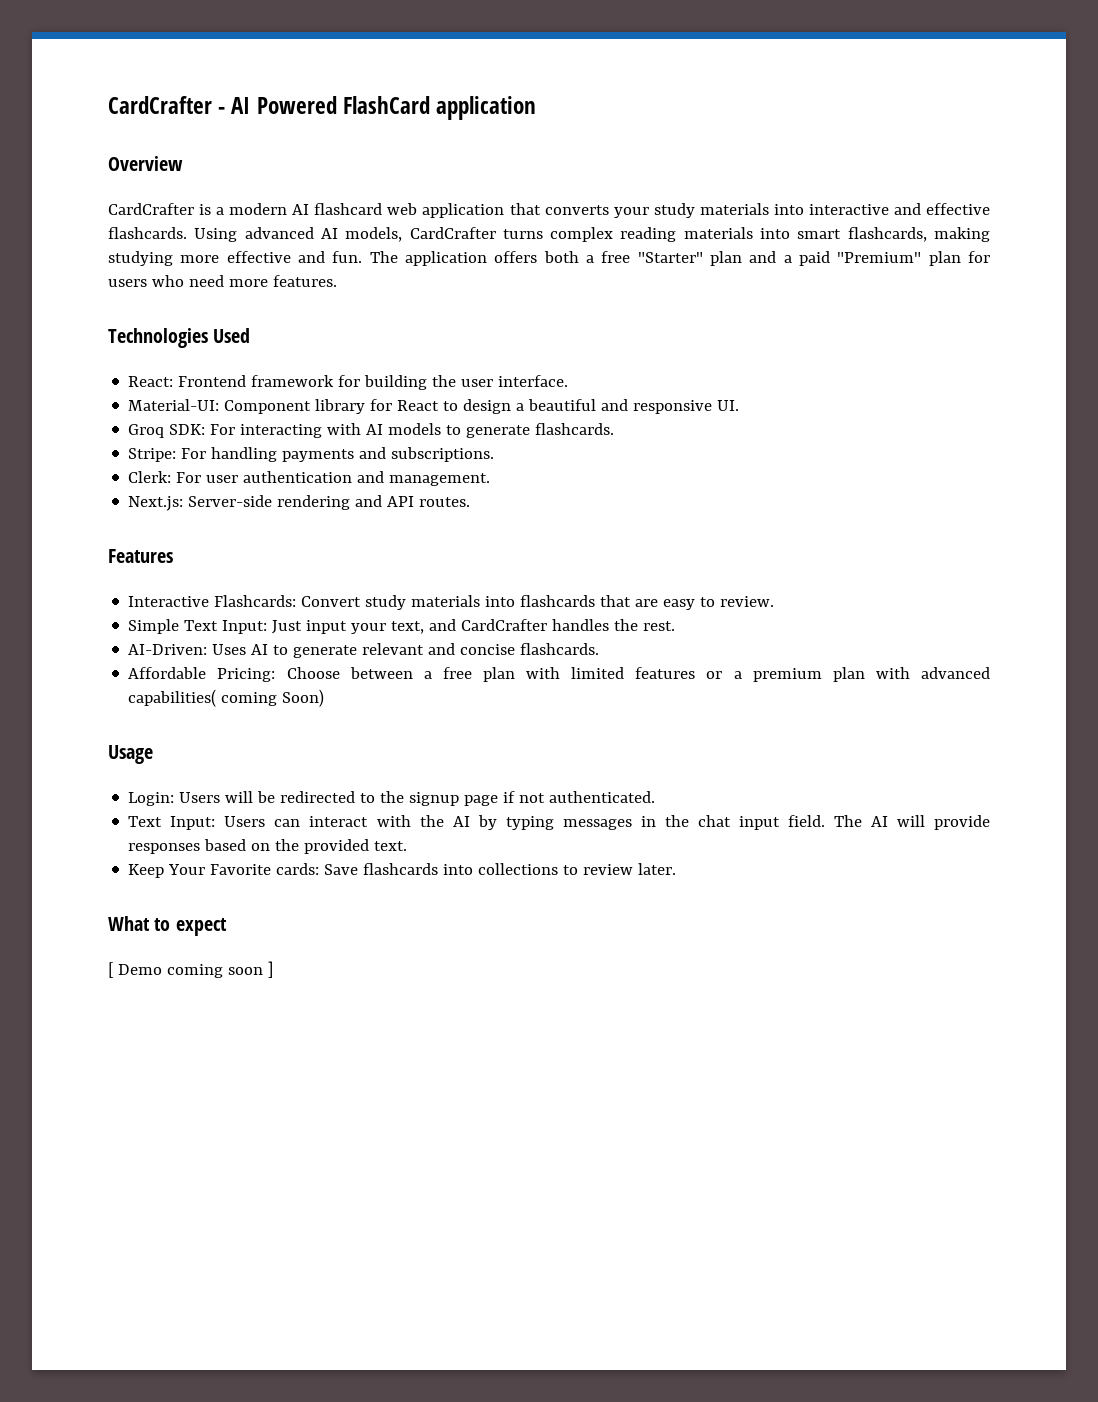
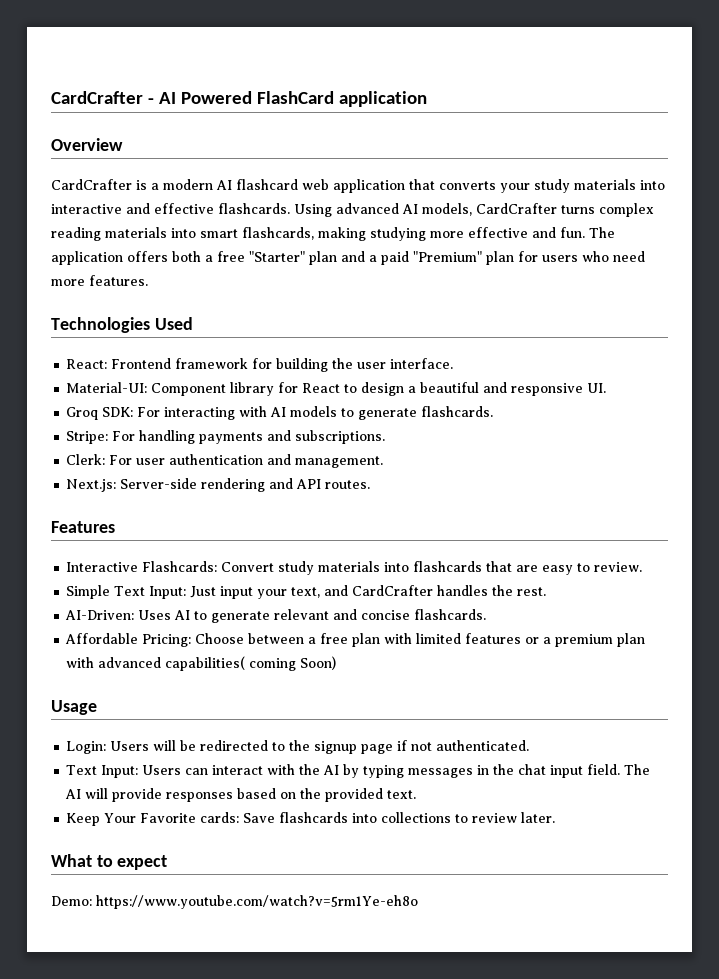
- [ Demo coming soon ]
+ Demo: https://www.youtube.com/watch?v=5rm1Ye-eh8o

